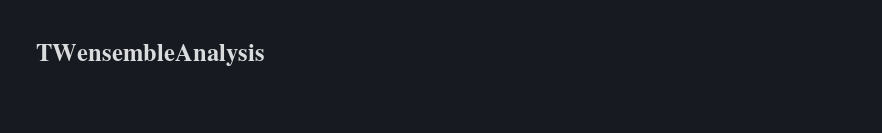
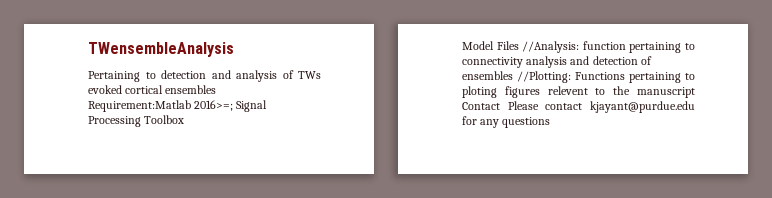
+ Pertaining to detection and analysis of TWs evoked cortical ensembles Requirement:Matlab 2016>=; Signal Processing Toolbox
+ Model Files //Analysis: function pertaining to connectivity analysis and detection of ensembles //Plotting: Functions pertaining to ploting figures relevent to the manuscript Contact Please contact kjayant@purdue.edu for any questions

